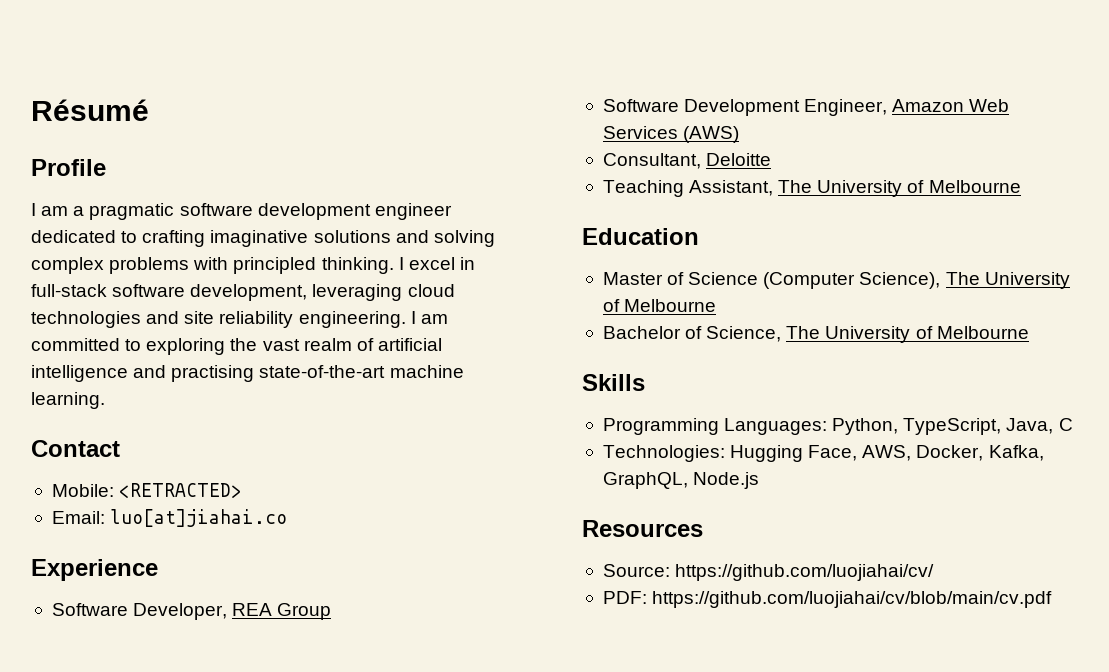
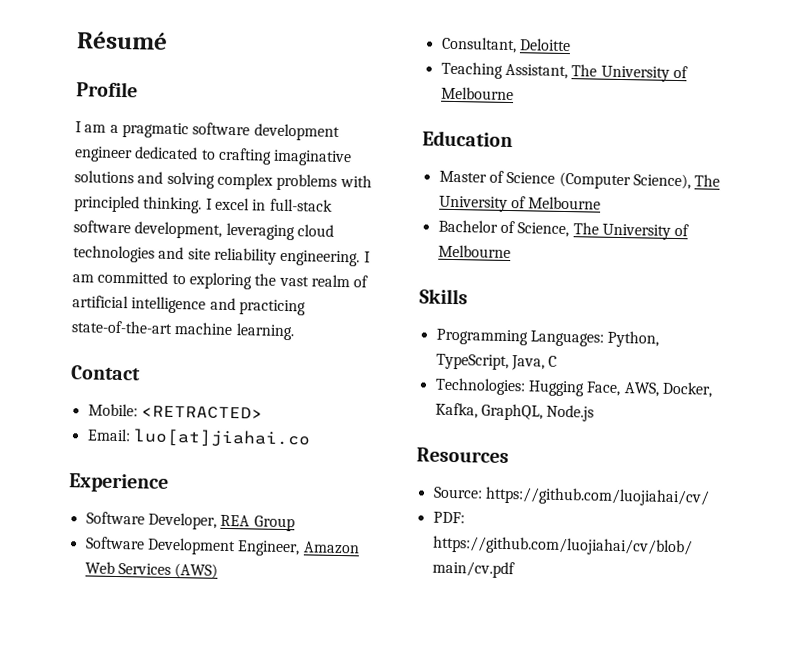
- I am committed to exploring the vast realm of artificial intelligence and practising state-of-the-art machine learning.
+ I am committed to exploring the vast realm of artificial intelligence and practicing state-of-the-art machine learning.

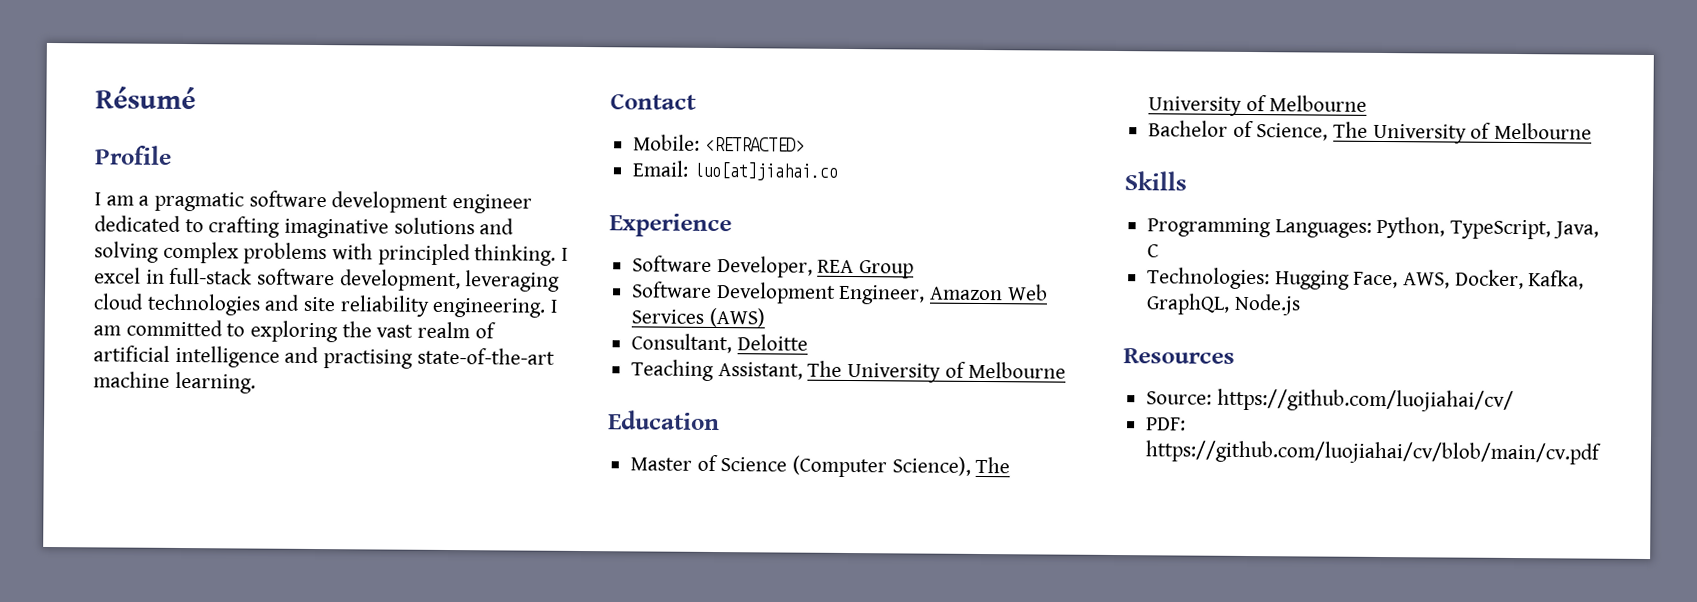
- I am committed to exploring the vast realm of artificial intelligence and practicing state-of-the-art machine learning.
+ I am committed to exploring the vast realm of artificial intelligence and practising state-of-the-art machine learning.

